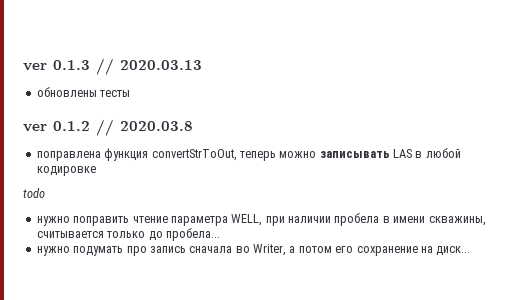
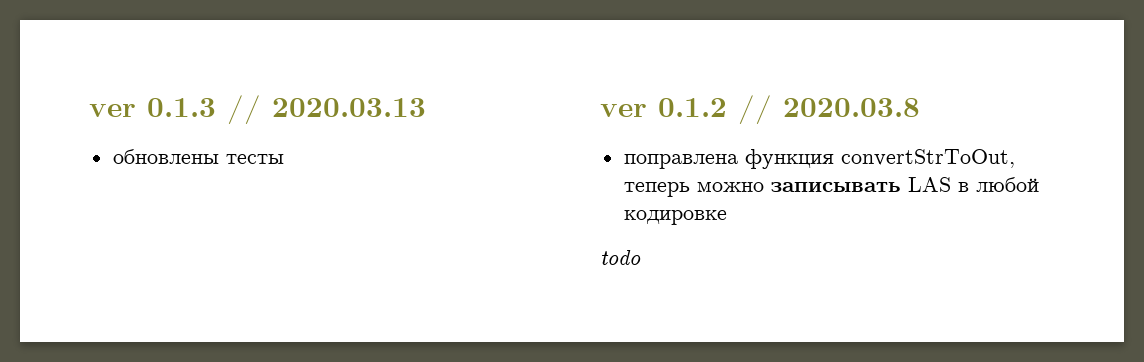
- нужно поправить чтение параметра WELL, при наличии пробела в имени скважины, считывается только до пробела...
- нужно подумать про запись сначала во Writer, а потом его сохранение на диск...

